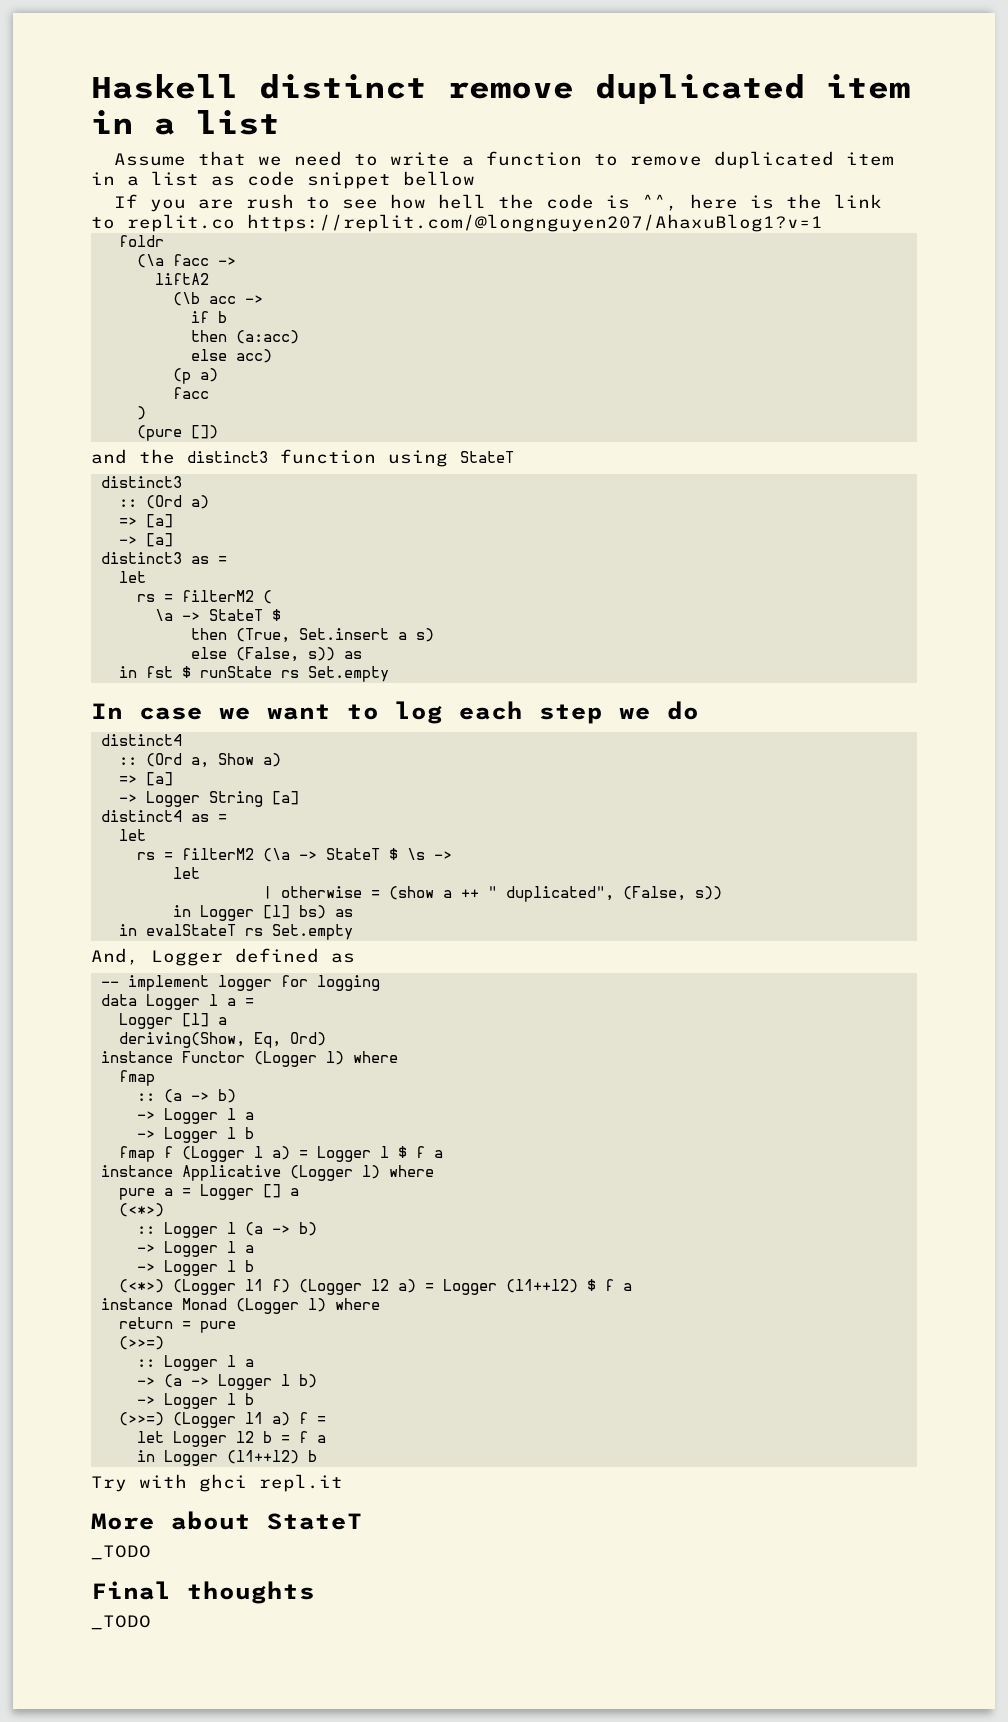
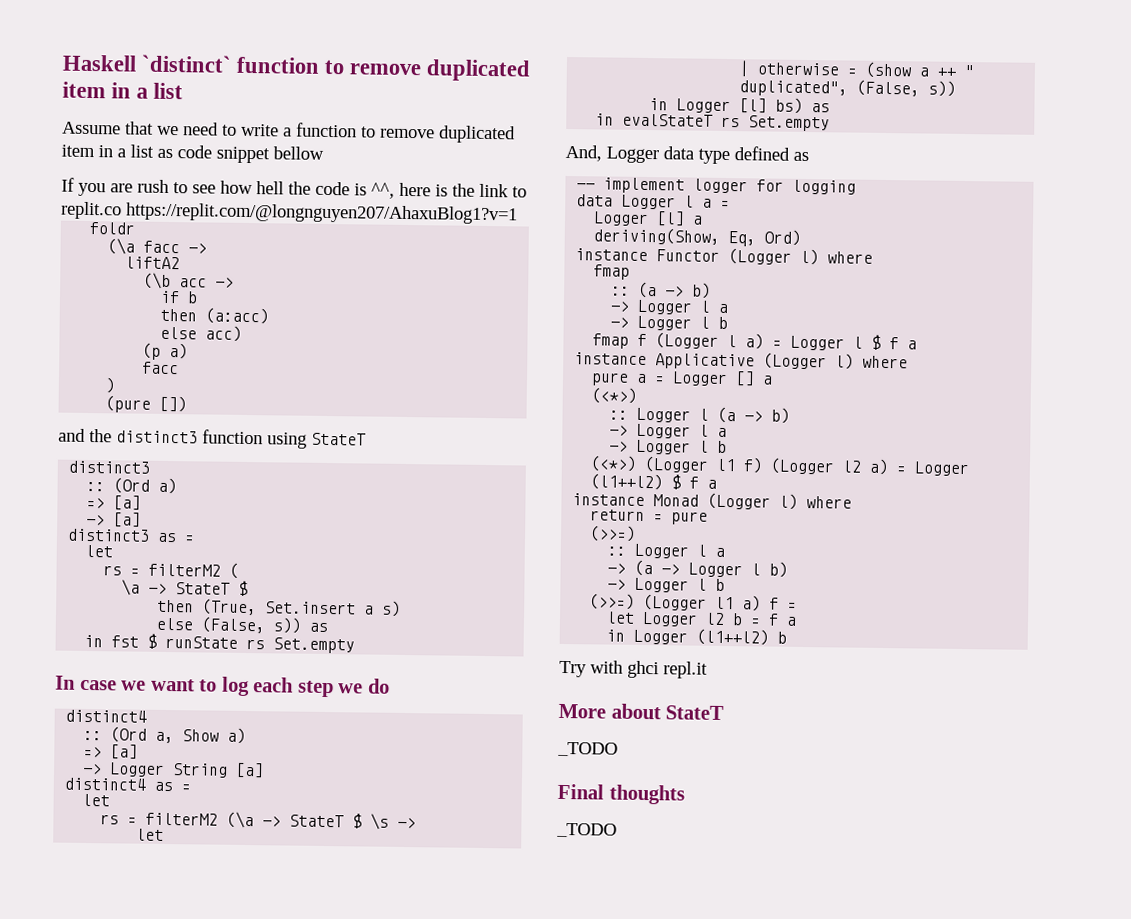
- Haskell distinct remove duplicated item in a list
+ Haskell `distinct` function to remove duplicated item in a list
- And, Logger defined as
+ And, Logger data type defined as

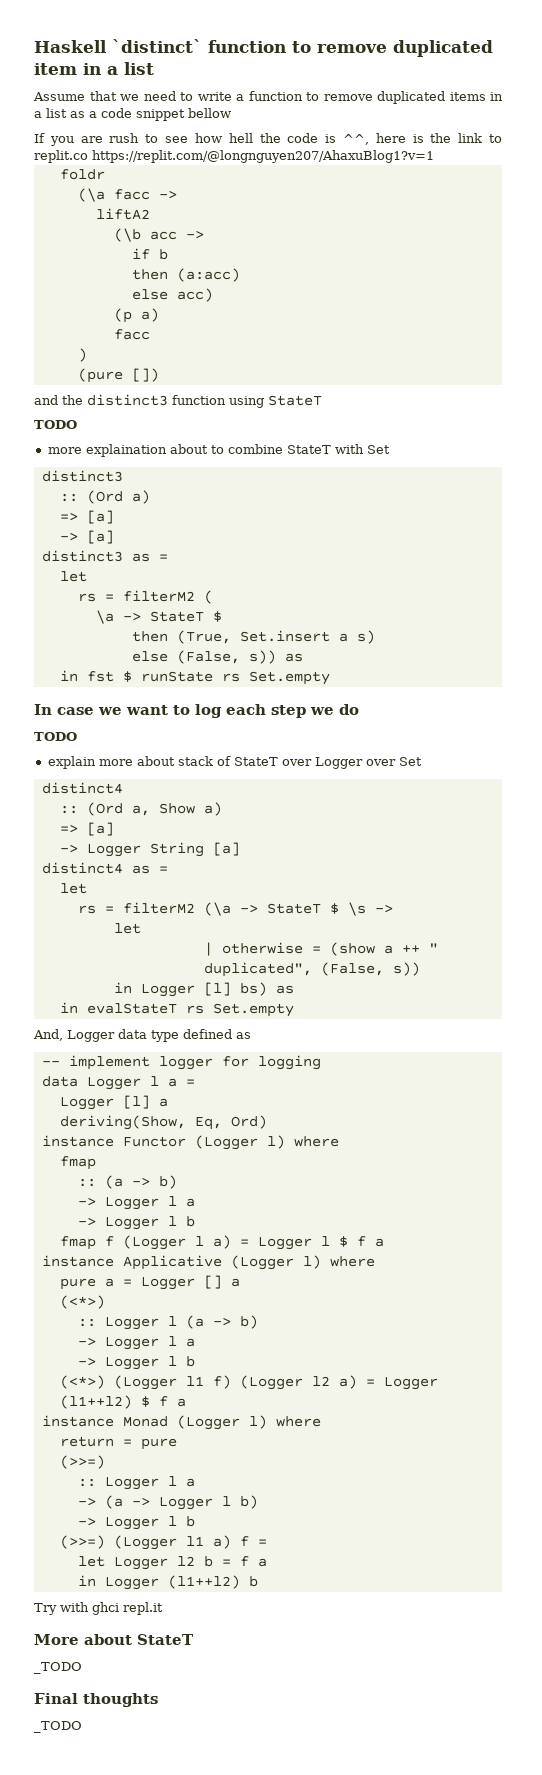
- Assume that we need to write a function to remove duplicated item in a list as code snippet bellow
+ Assume that we need to write a function to remove duplicated items in a list as a code snippet bellow
  and the distinct3 function using StateT
+ TODO
+ more explaination about to combine StateT with Set
  In case we want to log each step we do
+ TODO
+ explain more about stack of StateT over Logger over Set

